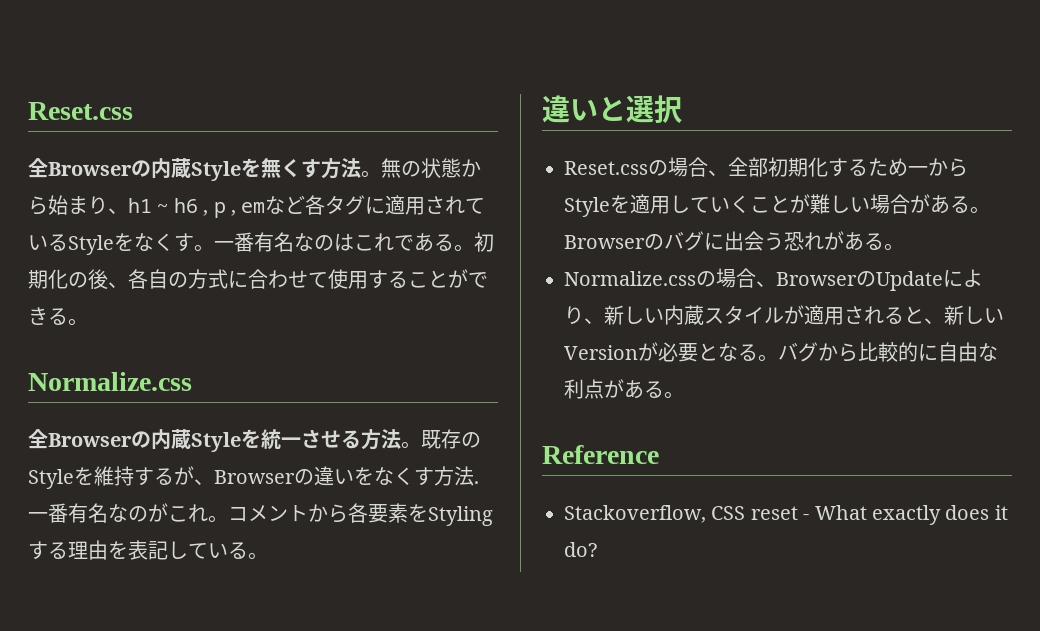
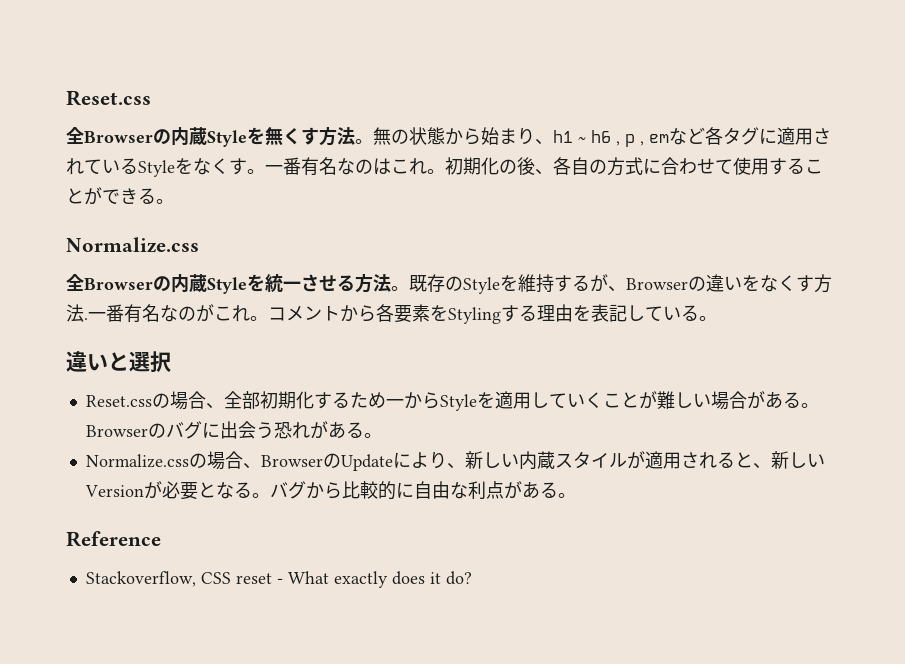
- 一番有名なのはこれである。
+ 一番有名なのはこれ。

